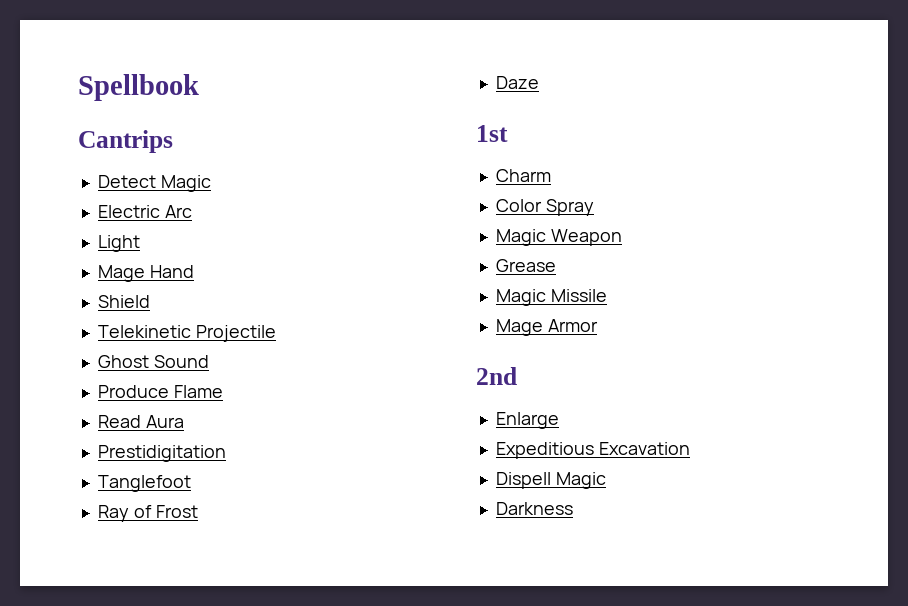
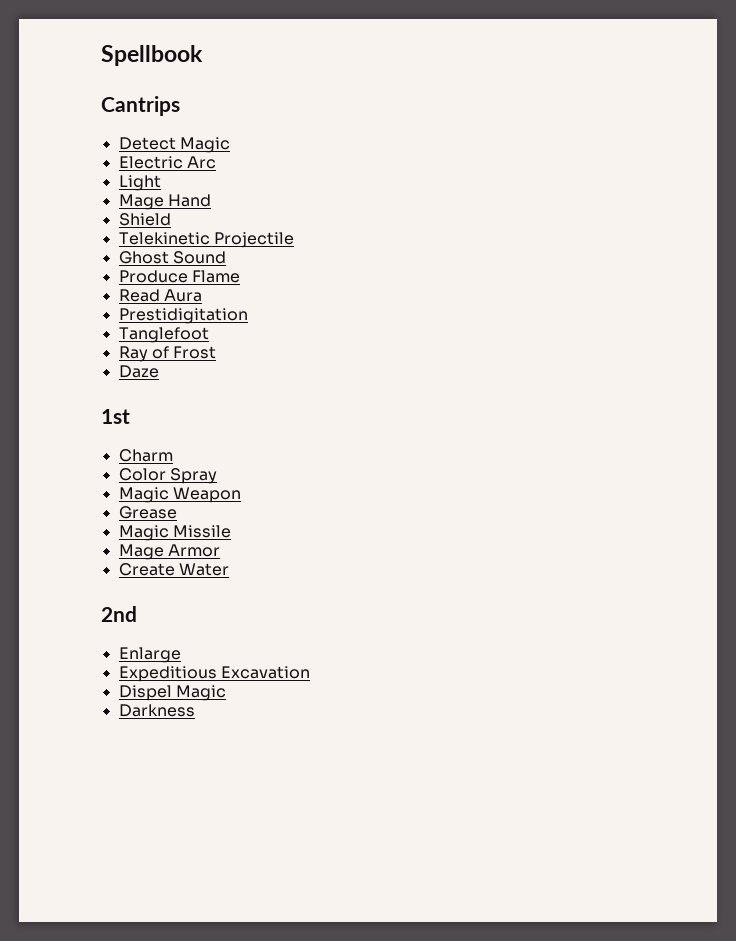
+ Create Water
- Dispell Magic
+ Dispel Magic

